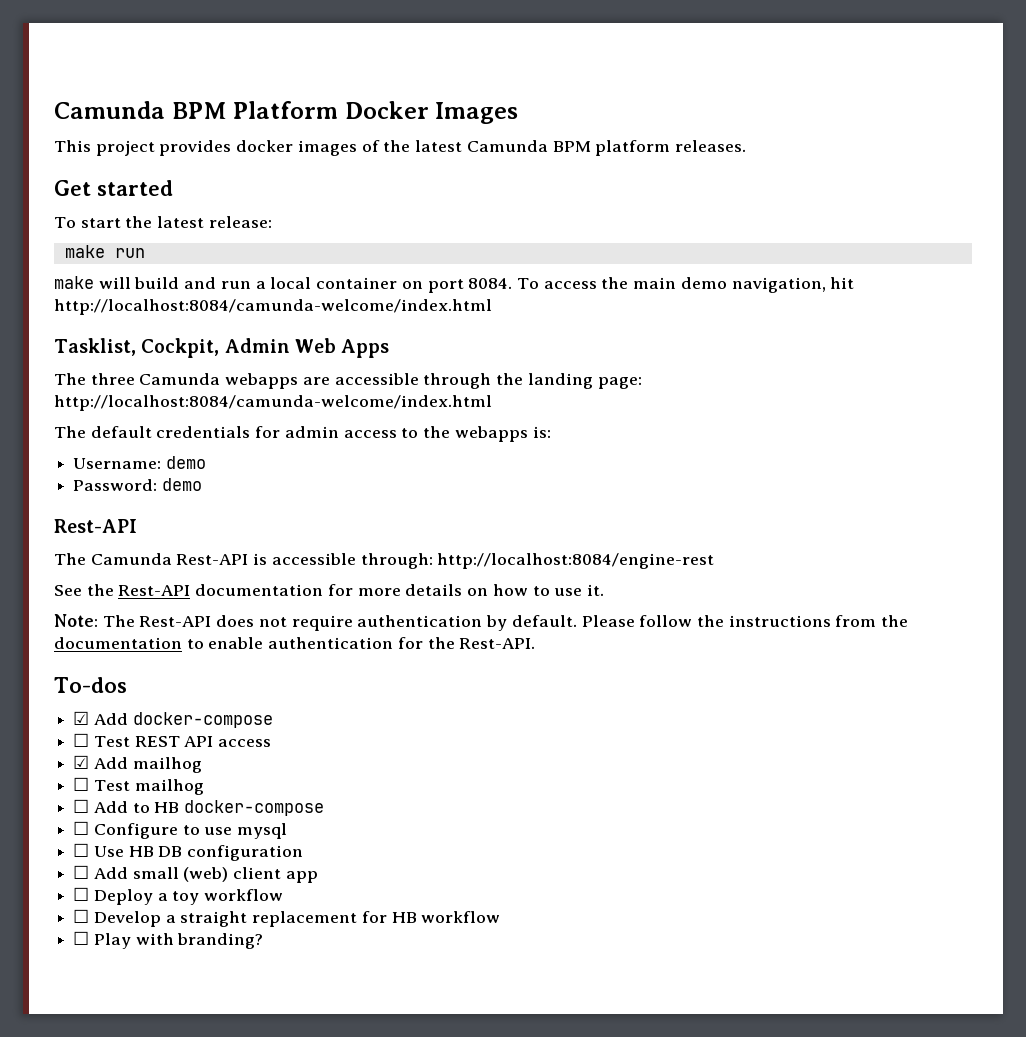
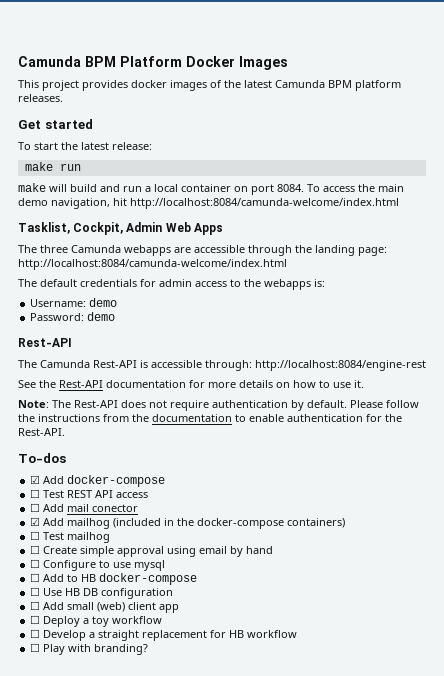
+ ☐ Add mail conector
- ☑ Add mailhog
+ ☑ Add mailhog (included in the docker-compose containers)
- ☐ Add to HB docker-compose
+ ☐ Create simple approval using email by hand
+ ☐ Add to HB docker-compose

